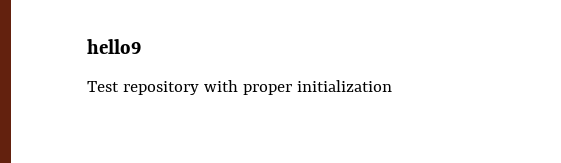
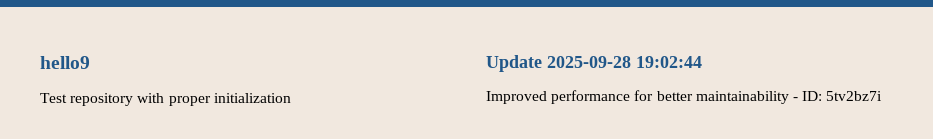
+ Update 2025-09-28 19:02:44
+ Improved performance for better maintainability - ID: 5tv2bz7i

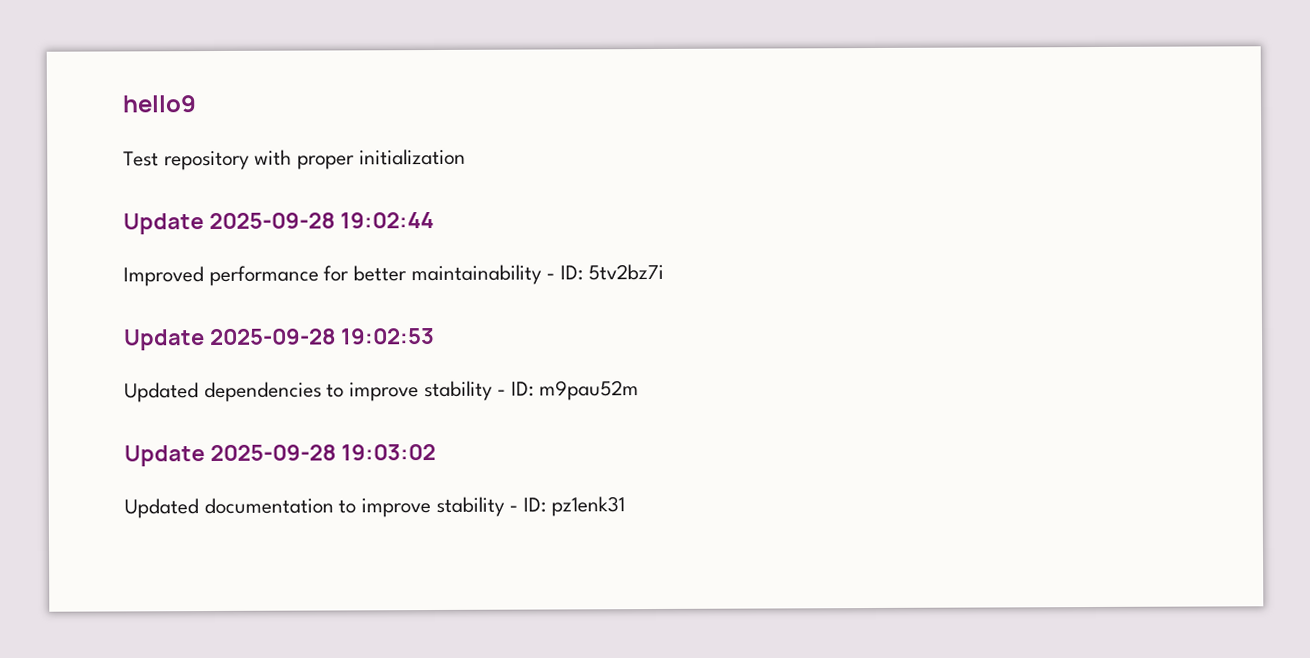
+ Update 2025-09-28 19:02:53
+ Updated dependencies to improve stability - ID: m9pau52m
+ Update 2025-09-28 19:03:02
+ Updated documentation to improve stability - ID: pz1enk31

